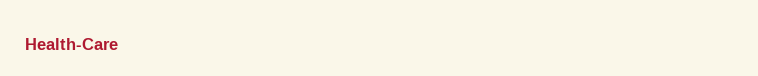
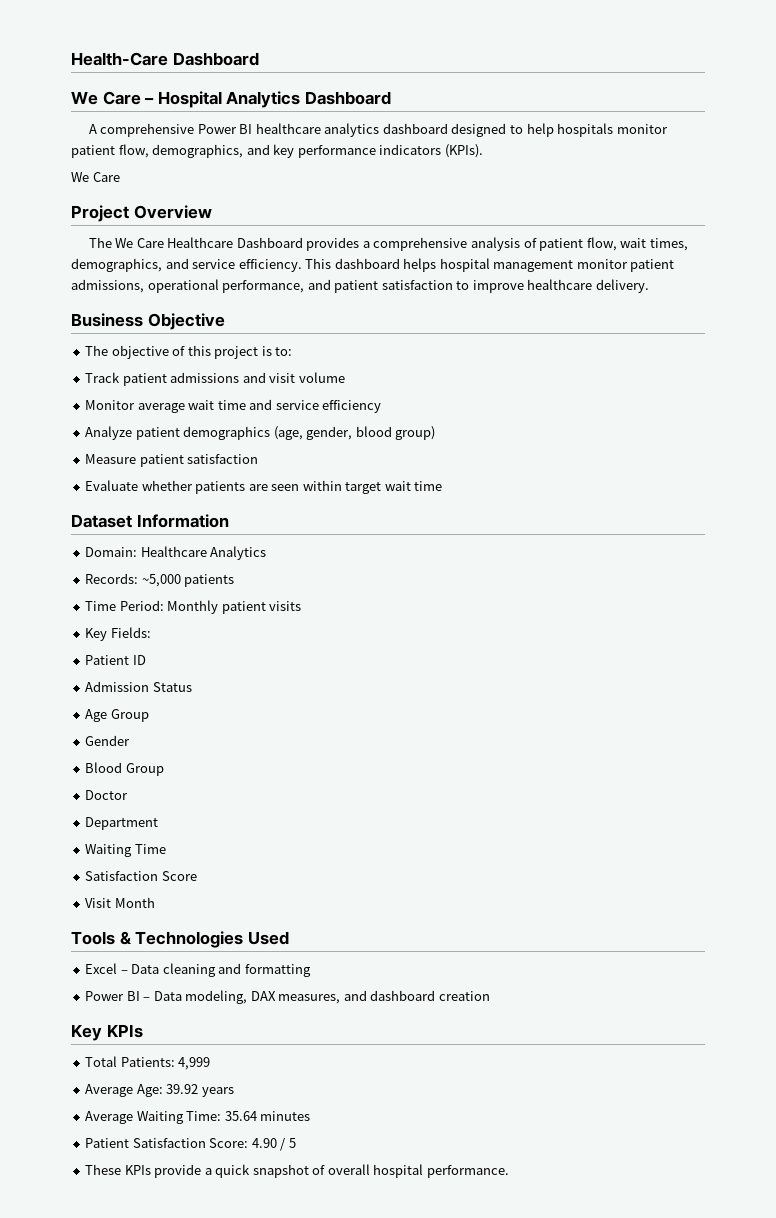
- Health-Care
+ Health-Care Dashboard
+ We Care – Hospital Analytics Dashboard
+ A comprehensive Power BI healthcare analytics dashboard designed to help hospitals monitor patient flow, demographics, and key performance indicators (KPIs).
+ We Care
+ Project Overview
+ The We Care Healthcare Dashboard provides a comprehensive analysis of patient flow, wait times, demographics, and service efficiency. This dashboard helps hospital management monitor patient admissions, operational performance, and patient satisfaction to improve healthcare delivery.
+ Business Objective
+ The objective of this project is to:
+ Track patient admissions and visit volume
+ Monitor average wait time and service efficiency
+ Analyze patient demographics (age, gender, blood group)
+ Measure patient satisfaction
+ Evaluate whether patients are seen within target wait time
+ Dataset Information
+ Domain: Healthcare Analytics
+ Records: ~5,000 patients
+ Time Period: Monthly patient visits
+ Key Fields:
+ Patient ID
+ Admission Status
+ Age Group
+ Gender
+ Blood Group
+ Doctor
+ Department
+ Waiting Time
+ Satisfaction Score
+ Visit Month
+ Tools & Technologies Used
+ Excel – Data cleaning and formatting
+ Power BI – Data modeling, DAX measures, and dashboard creation
+ Key KPIs
+ Total Patients: 4,999
+ Average Age: 39.92 years
+ Average Waiting Time: 35.64 minutes
+ Patient Satisfaction Score: 4.90 / 5
+ These KPIs provide a quick snapshot of overall hospital performance.

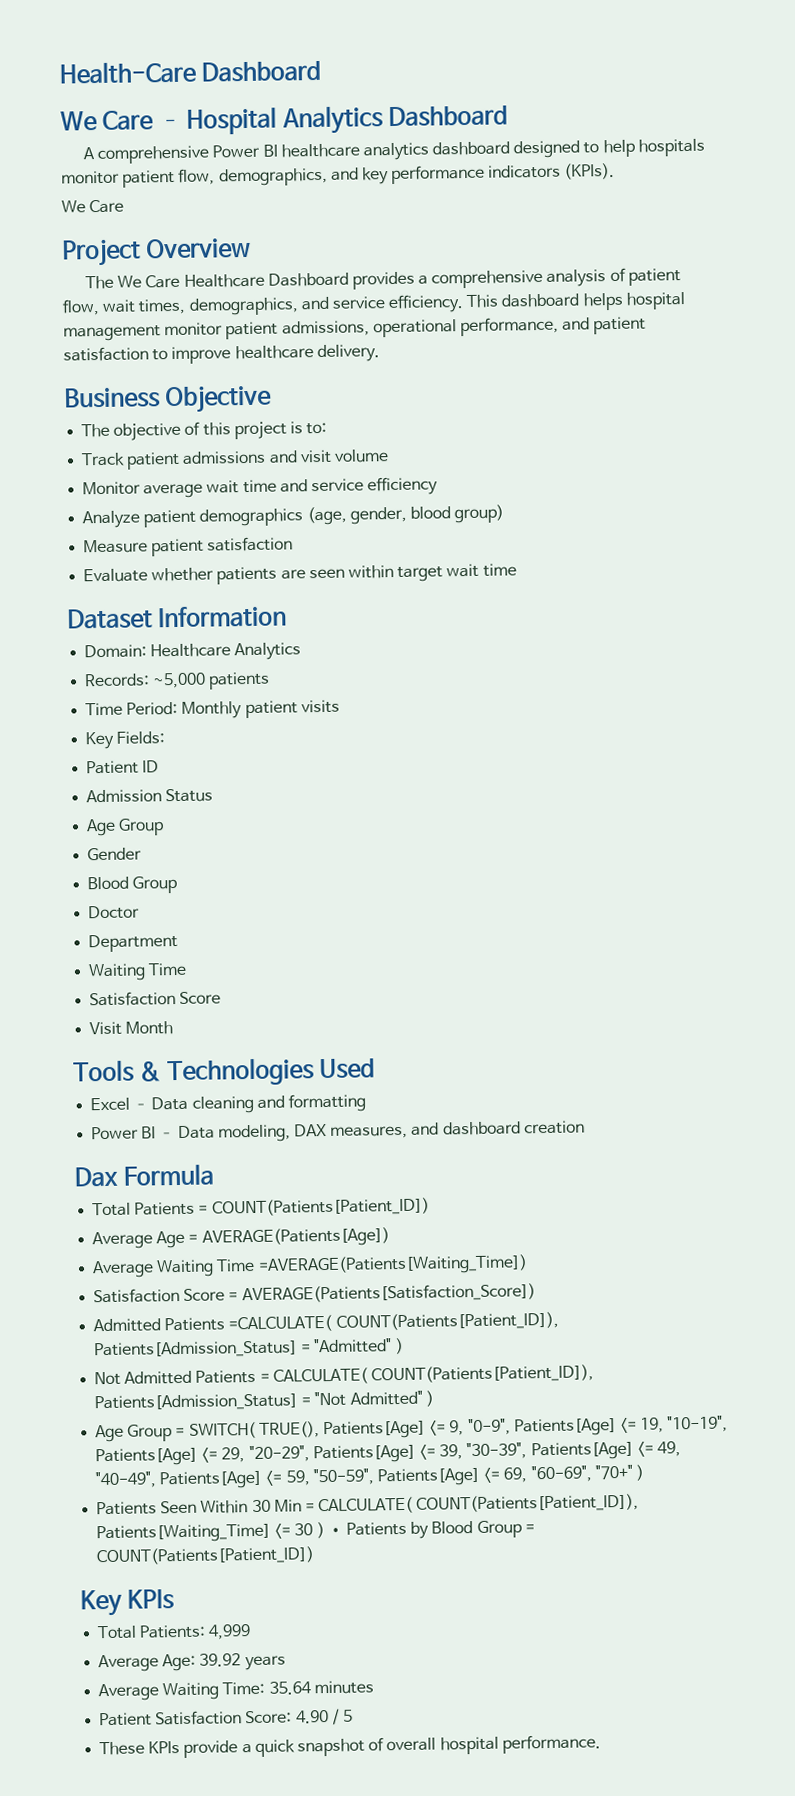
+ Dax Formula
+ Total Patients = COUNT(Patients[Patient_ID])
+ Average Age = AVERAGE(Patients[Age])
+ Average Waiting Time =AVERAGE(Patients[Waiting_Time])
+ Satisfaction Score = AVERAGE(Patients[Satisfaction_Score])
+ Admitted Patients =CALCULATE( COUNT(Patients[Patient_ID]), Patients[Admission_Status] = "Admitted" )
+ Not Admitted Patients = CALCULATE( COUNT(Patients[Patient_ID]), Patients[Admission_Status] = "Not Admitted" )
+ Age Group = SWITCH( TRUE(), Patients[Age] <= 9, "0-9", Patients[Age] <= 19, "10-19", Patients[Age] <= 29, "20-29", Patients[Age] <= 39, "30-39", Patients[Age] <= 49, "40-49", Patients[Age] <= 59, "50-59", Patients[Age] <= 69, "60-69", "70+" )
+ Patients Seen Within 30 Min = CALCULATE( COUNT(Patients[Patient_ID]), Patients[Waiting_Time] <= 30 ) • Patients by Blood Group = COUNT(Patients[Patient_ID])

